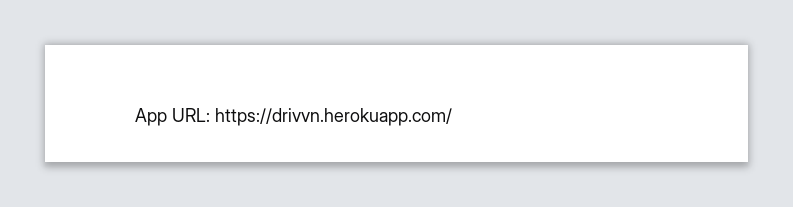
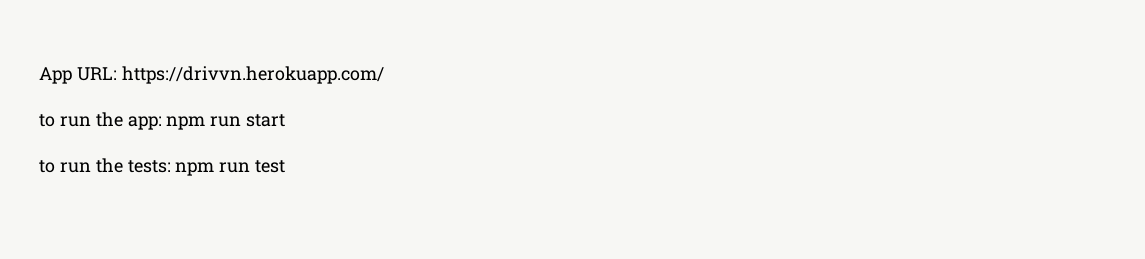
+ to run the app: npm run start
+ to run the tests: npm run test

